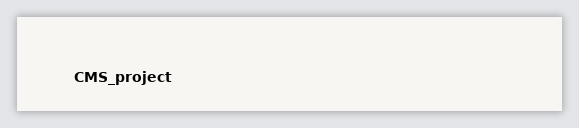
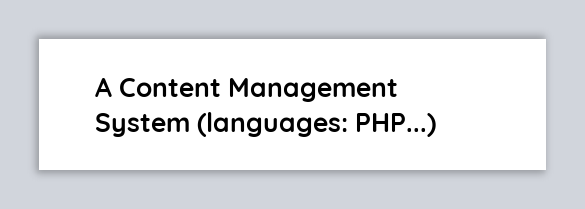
- CMS_project
+ A Content Management System (languages: PHP...)

